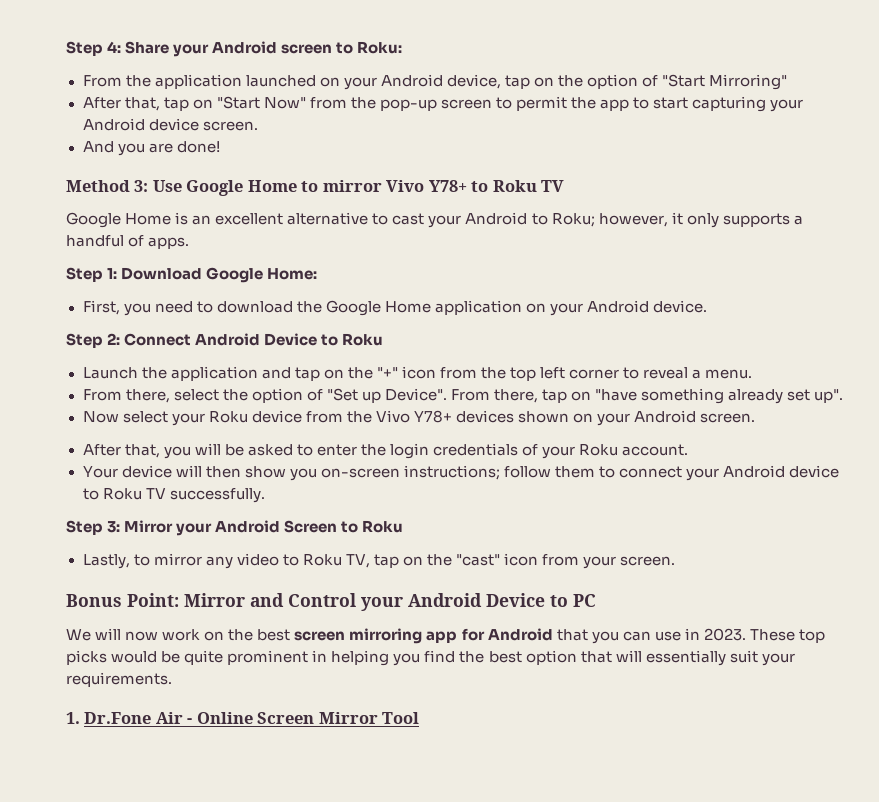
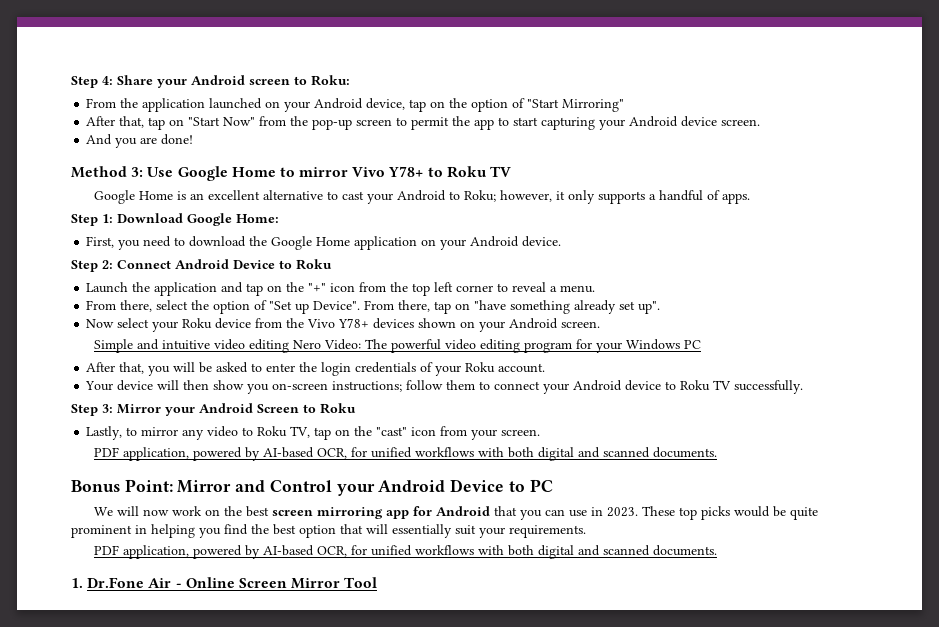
+ Simple and intuitive video editing Nero Video: The powerful video editing program for your Windows PC
  Lastly, to mirror any video to Roku TV, tap on the "cast" icon from your screen.
+ PDF application, powered by AI-based OCR, for unified workflows with both digital and scanned documents.
  These top picks would be quite prominent in helping you find the best option that will essentially suit your requirements.
+ PDF application, powered by AI-based OCR, for unified workflows with both digital and scanned documents.

